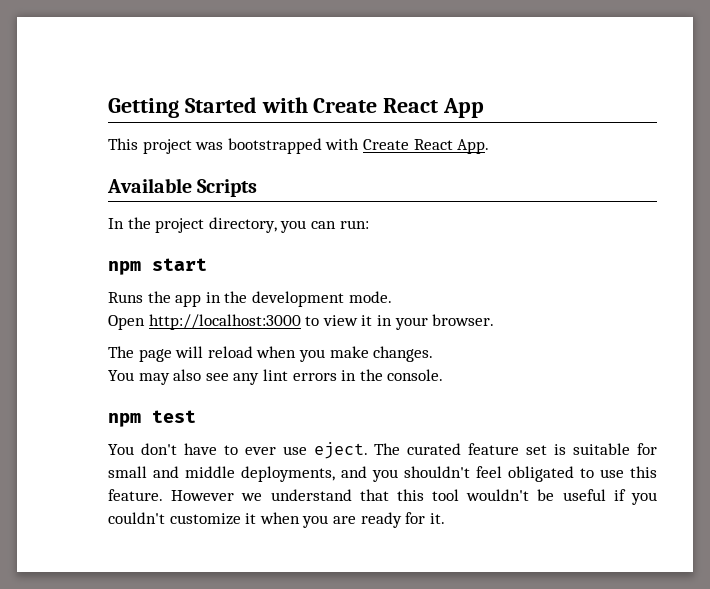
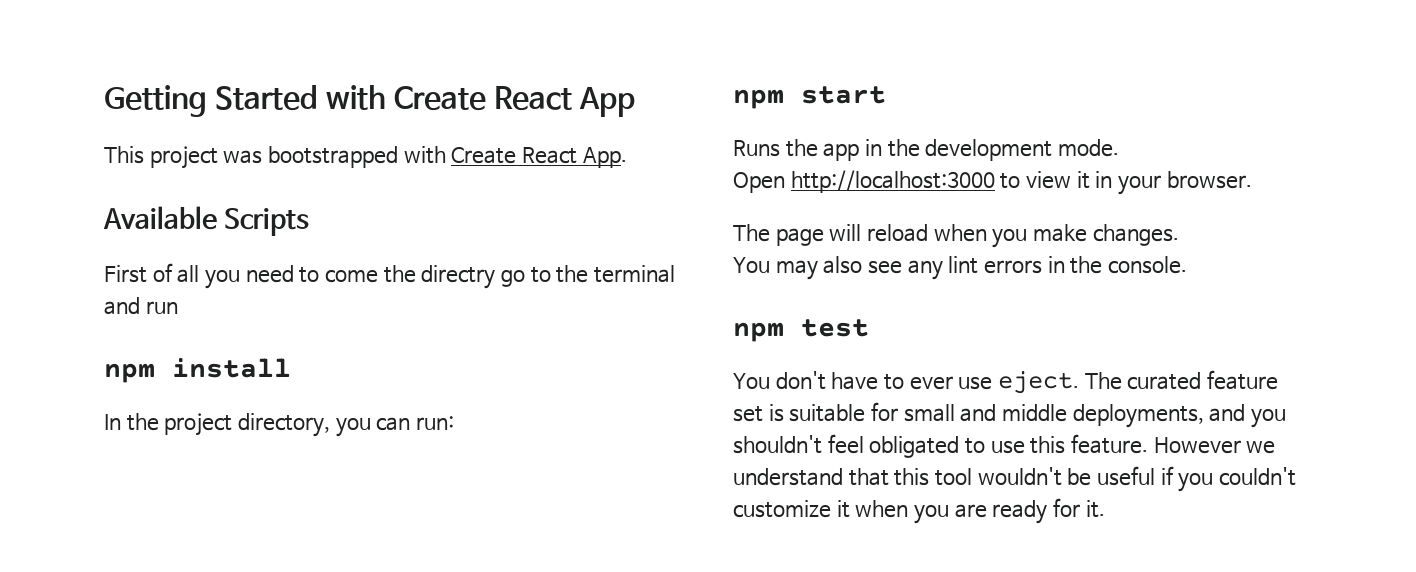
+ First of all you need to come the directry go to the terminal and run
+ npm install

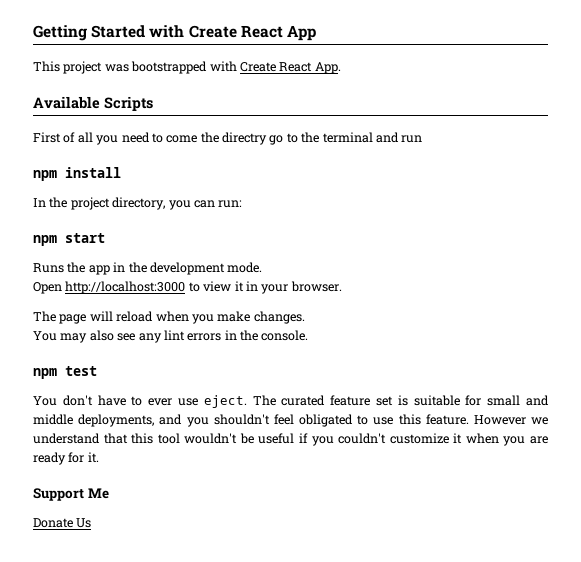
+ Support Me
+ Donate Us

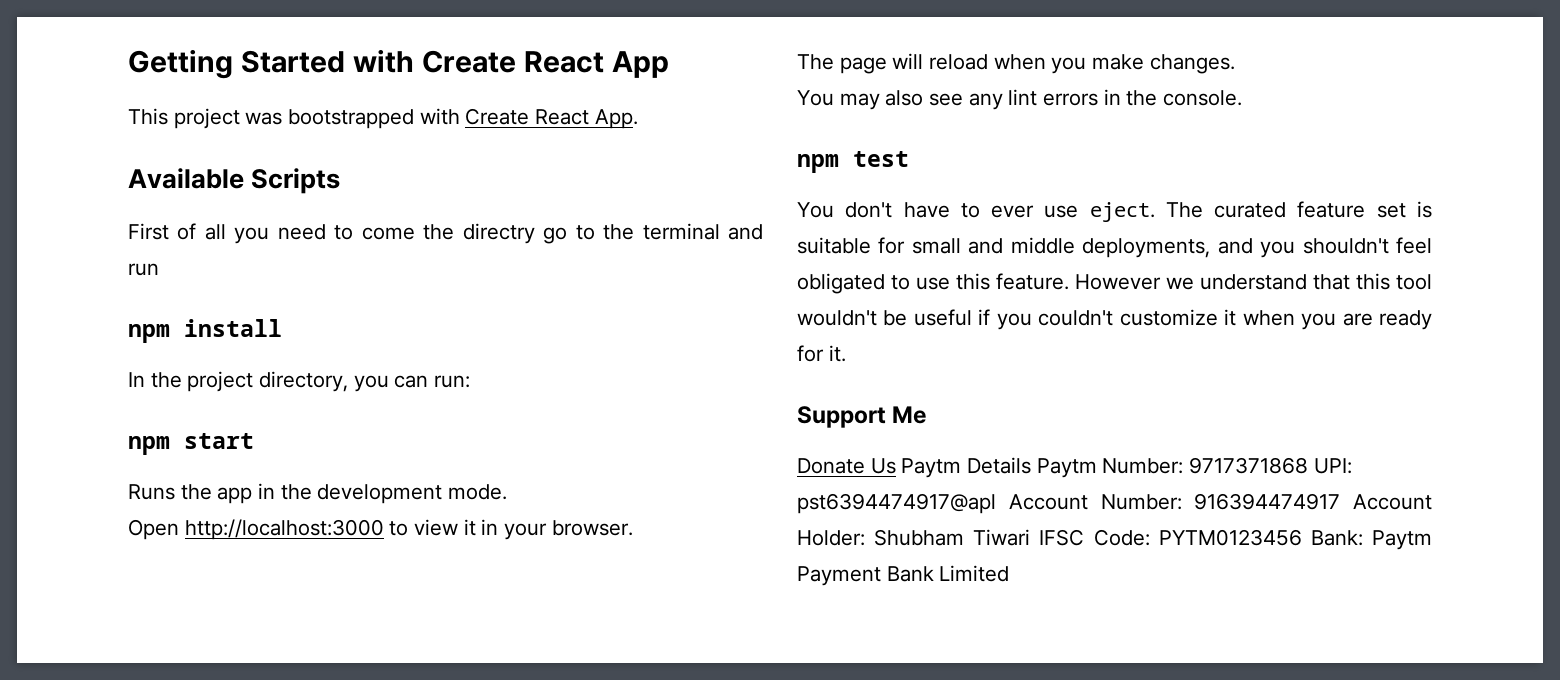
- Donate Us
+ Donate Us Paytm Details Paytm Number: 9717371868 UPI: pst6394474917@apl Account Number: 916394474917 Account Holder: Shubham Tiwari IFSC Code: PYTM0123456 Bank: Paytm Payment Bank Limited

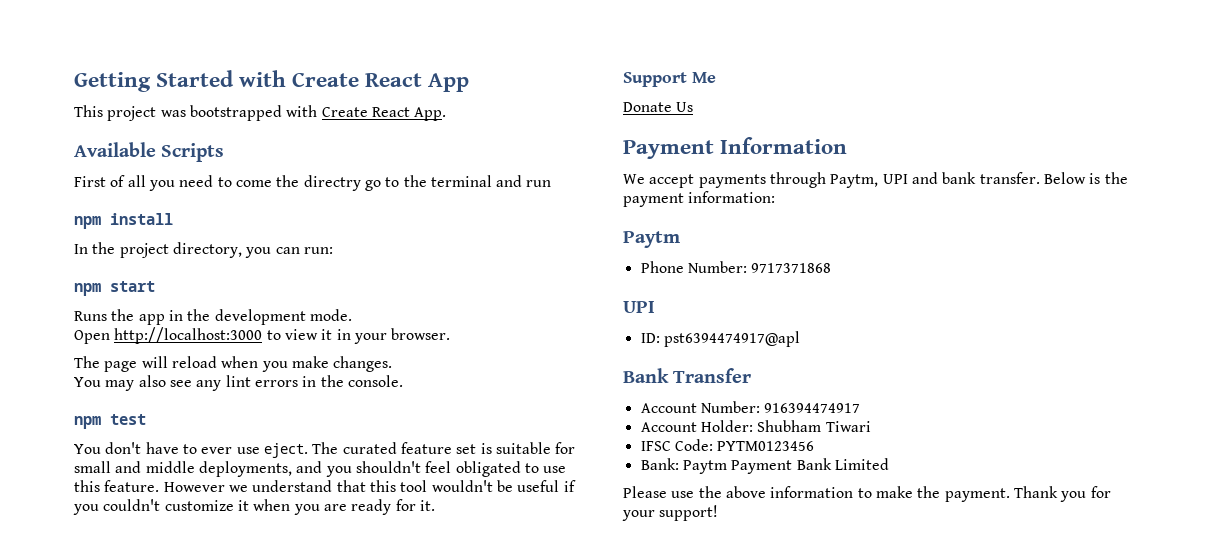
- Donate Us Paytm Details Paytm Number: 9717371868 UPI: pst6394474917@apl Account Number: 916394474917 Account Holder: Shubham Tiwari IFSC Code: PYTM0123456 Bank: Paytm Payment Bank Limited
+ Donate Us
+ Payment Information
+ We accept payments through Paytm, UPI and bank transfer. Below is the payment information:
+ Paytm
+ Phone Number: 9717371868
+ UPI
+ ID: pst6394474917@apl
+ Bank Transfer
+ Account Number: 916394474917
+ Account Holder: Shubham Tiwari
+ IFSC Code: PYTM0123456
+ Bank: Paytm Payment Bank Limited
+ Please use the above information to make the payment. Thank you for your support!

